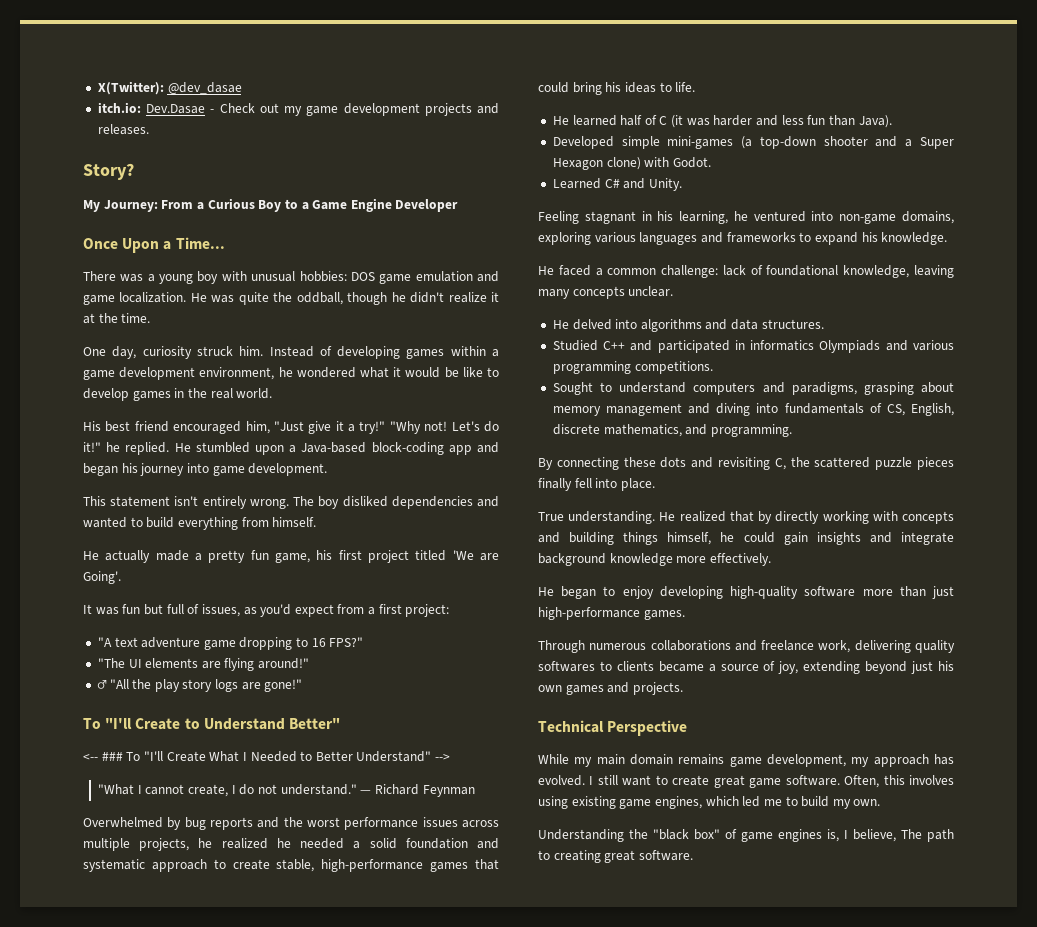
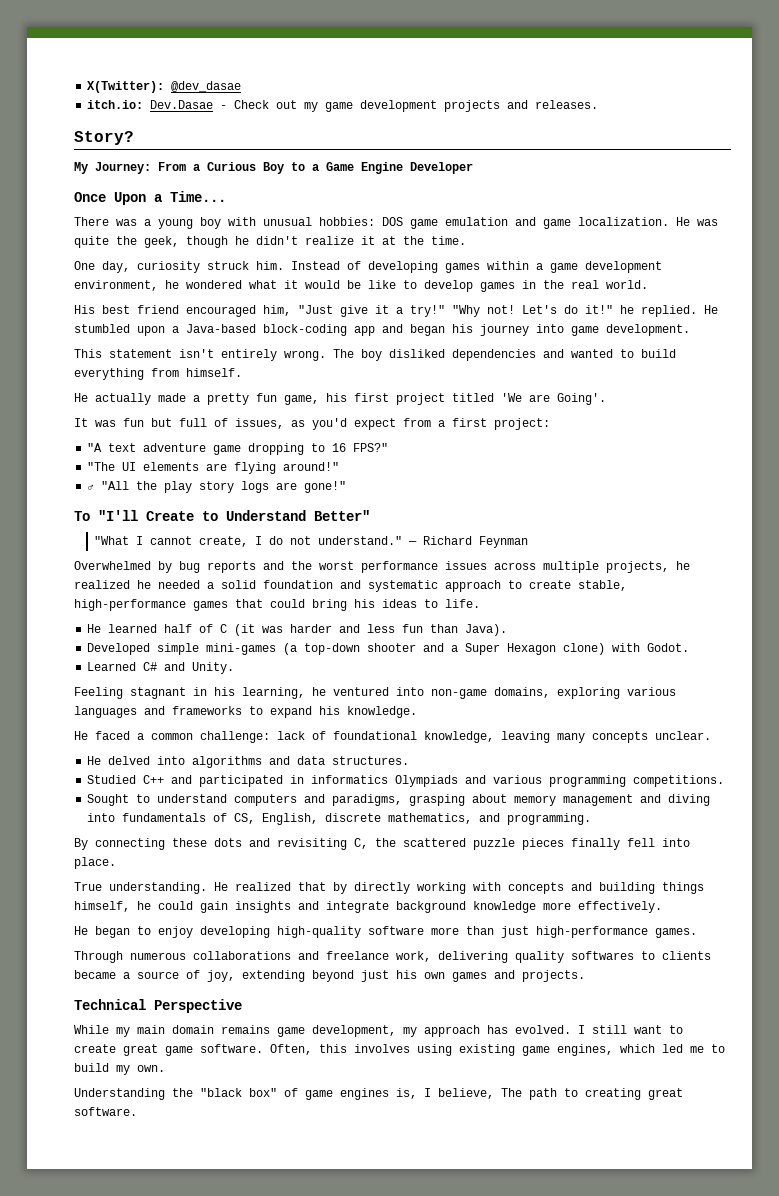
- He was quite the oddball, though he didn't realize it at the time.
+ He was quite the geek, though he didn't realize it at the time.
- <-- ### To "I'll Create What I Needed to Better Understand" -->

